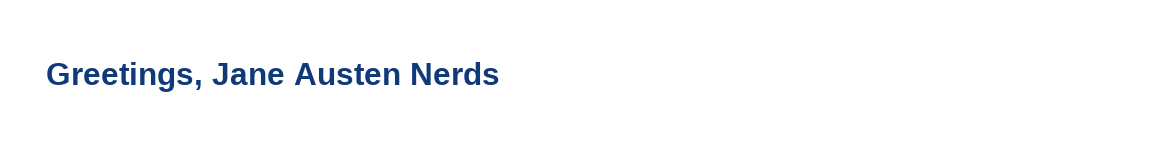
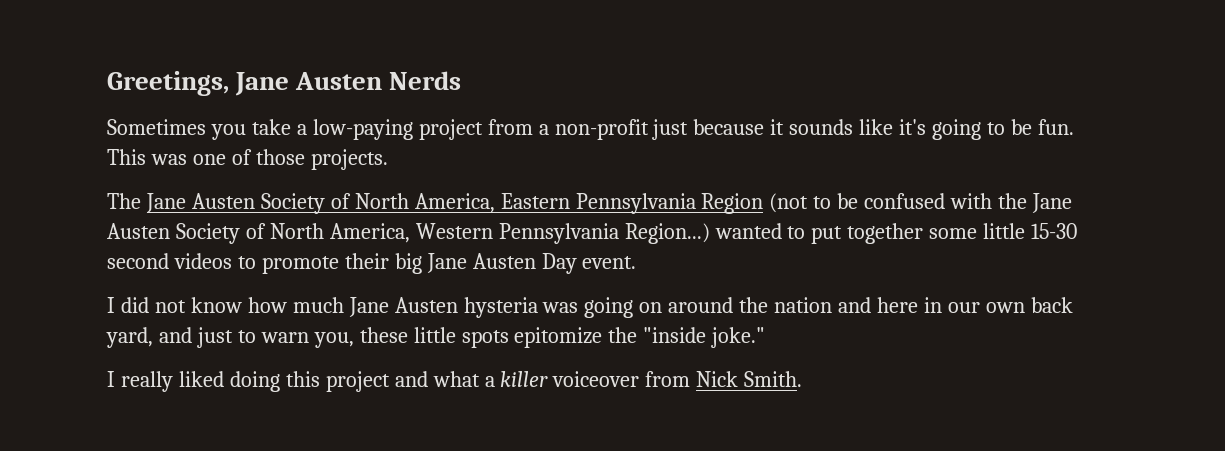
+ Sometimes you take a low-paying project from a non-profit just because it sounds like it's going to be fun. This was one of those projects.
+ The Jane Austen Society of North America, Eastern Pennsylvania Region (not to be confused with the Jane Austen Society of North America, Western Pennsylvania Region...) wanted to put together some little 15-30 second videos to promote their big Jane Austen Day event.
+ I did not know how much Jane Austen hysteria was going on around the nation and here in our own back yard, and just to warn you, these little spots epitomize the "inside joke."
+ I really liked doing this project and what a killer voiceover from Nick Smith.

